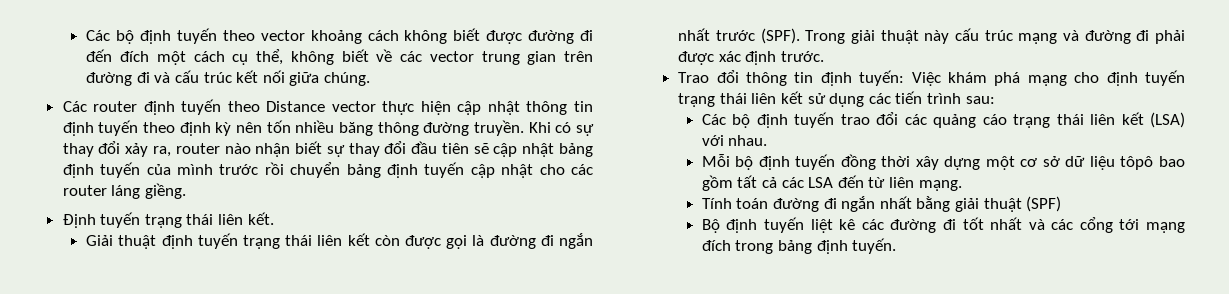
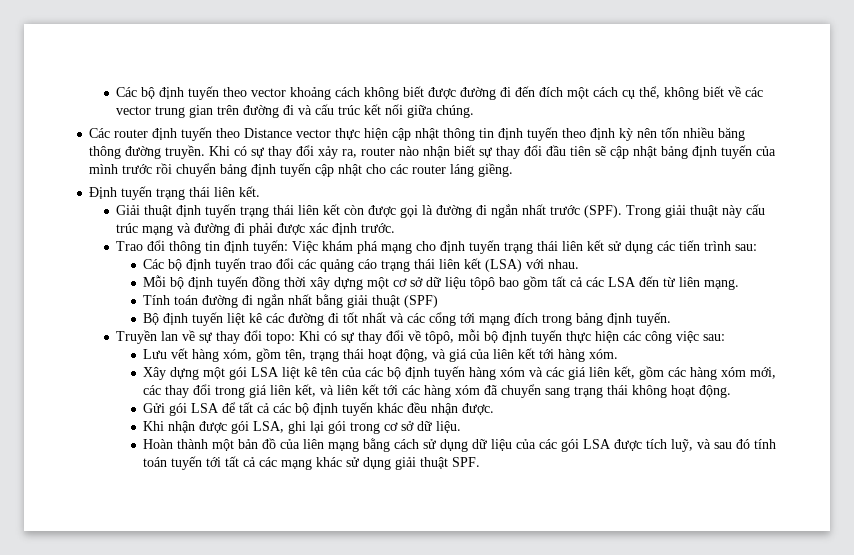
+ Truyền lan về sự thay đổi topo: Khi có sự thay đổi về tôpô, mỗi bộ định tuyến thực hiện các công việc sau:
+ Lưu vết hàng xóm, gồm tên, trạng thái hoạt động, và giá của liên kết tới hàng xóm.
+ Xây dựng một gói LSA liệt kê tên của các bộ định tuyến hàng xóm và các giá liên kết, gồm các hàng xóm mới, các thay đổi trong giá liên kết, và liên kết tới các hàng xóm đã chuyển sang trạng thái không hoạt động.
+ Gửi gói LSA để tất cả các bộ định tuyến khác đều nhận được.
+ Khi nhận được gói LSA, ghi lại gói trong cơ sở dữ liệu.
+ Hoàn thành một bản đồ của liên mạng bằng cách sử dụng dữ liệu của các gói LSA được tích luỹ, và sau đó tính toán tuyến tới tất cả các mạng khác sử dụng giải thuật SPF.

